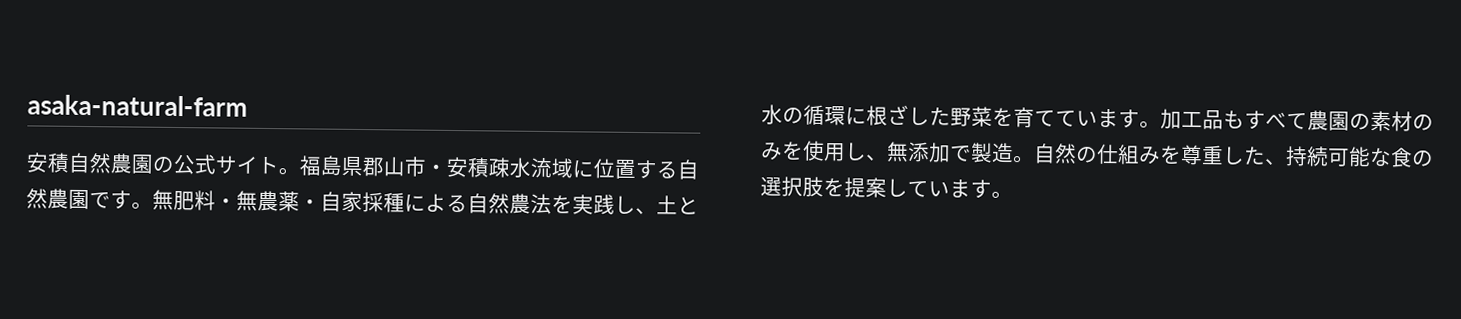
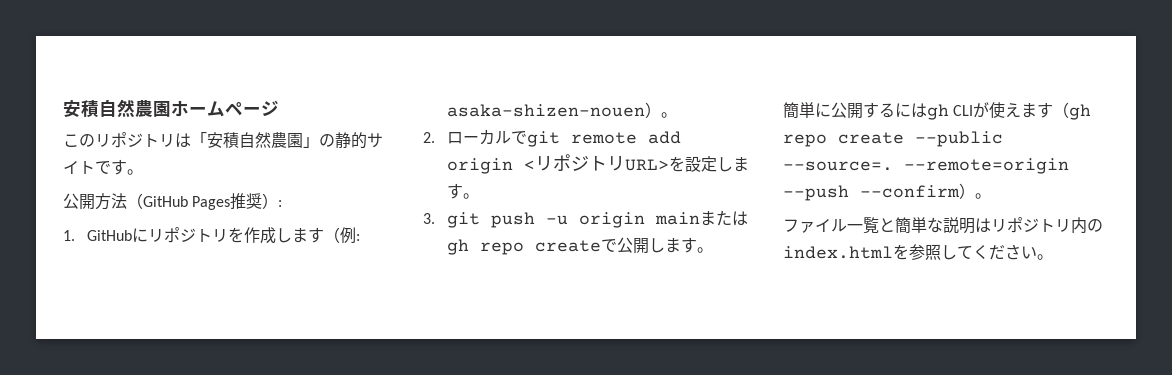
- asaka-natural-farm
- 安積自然農園の公式サイト。福島県郡山市・安積疎水流域に位置する自然農園です。無肥料・無農薬・自家採種による自然農法を実践し、土と水の循環に根ざした野菜を育てています。加工品もすべて農園の素材のみを使用し、無添加で製造。自然の仕組みを尊重した、持続可能な食の選択肢を提案しています。
+ 安積自然農園ホームページ
+ このリポジトリは「安積自然農園」の静的サイトです。
+ 公開方法（GitHub Pages推奨）:
+ 1. GitHubにリポジトリを作成します（例: asaka-shizen-nouen）。
+ 2.ローカルでgit remote add origin <リポジトリURL>を設定します。
+ 3. git push -u origin mainまたはgh repo createで公開します。
+ 簡単に公開するにはgh CLIが使えます（gh repo create --public --source=. --remote=origin --push --confirm）。
+ ファイル一覧と簡単な説明はリポジトリ内のindex.htmlを参照してください。

